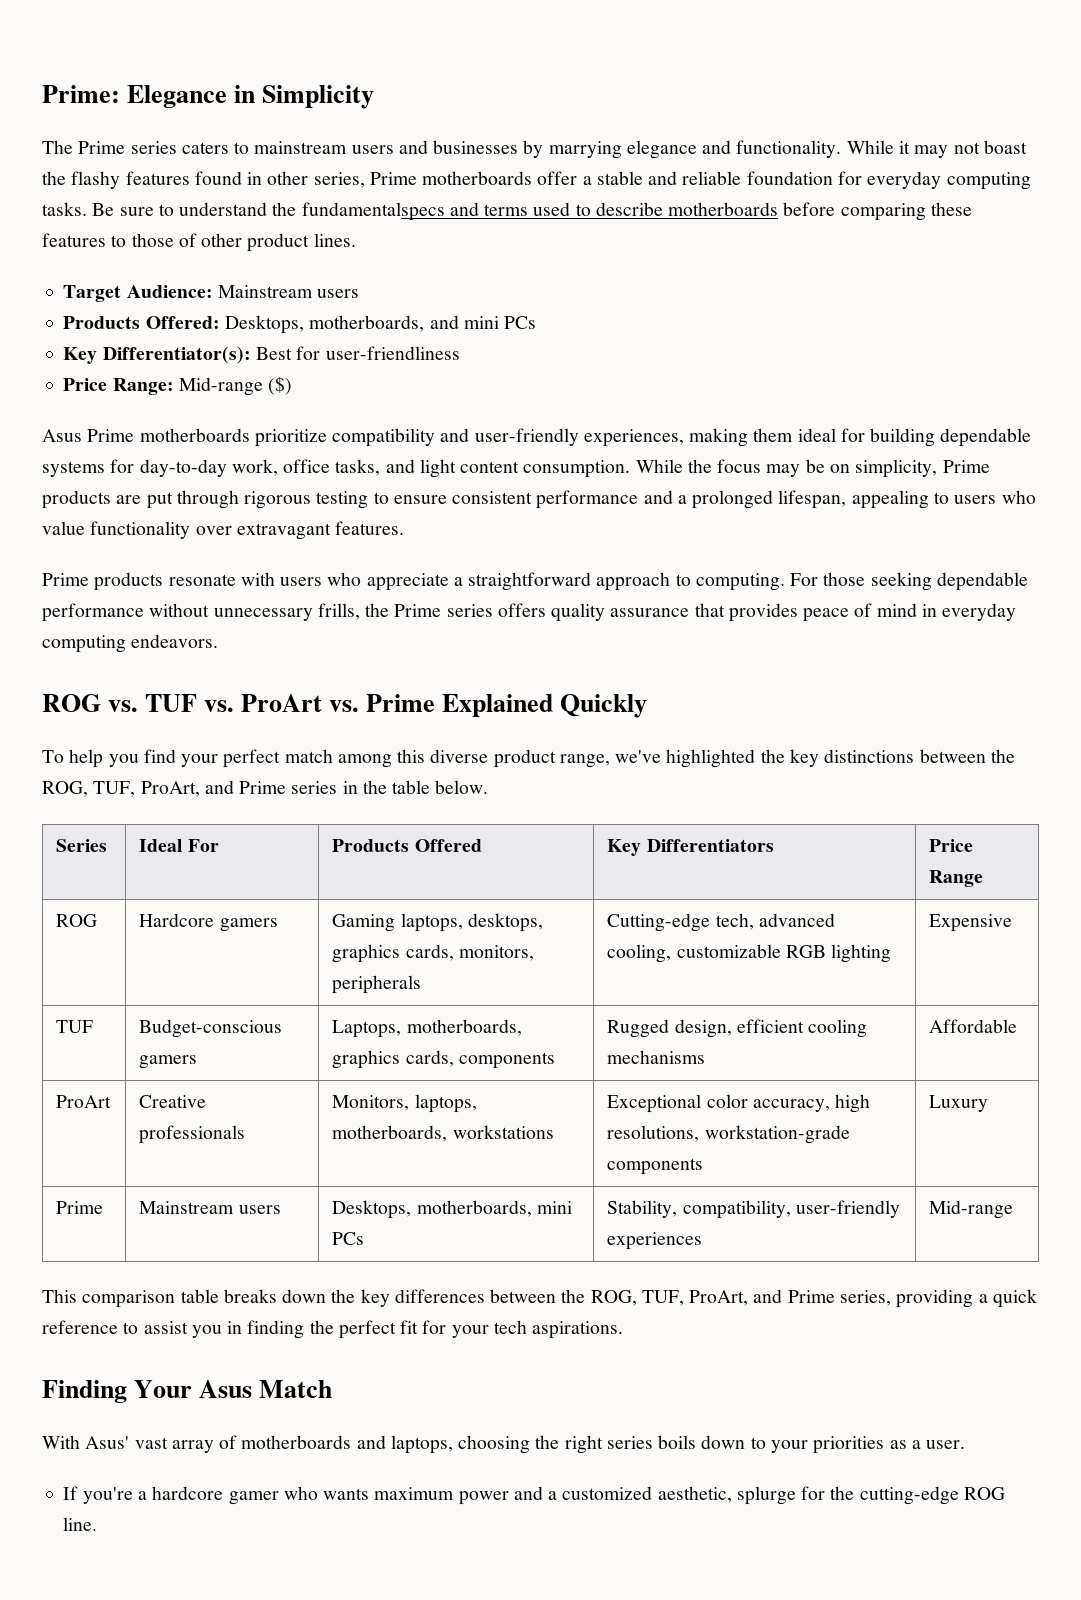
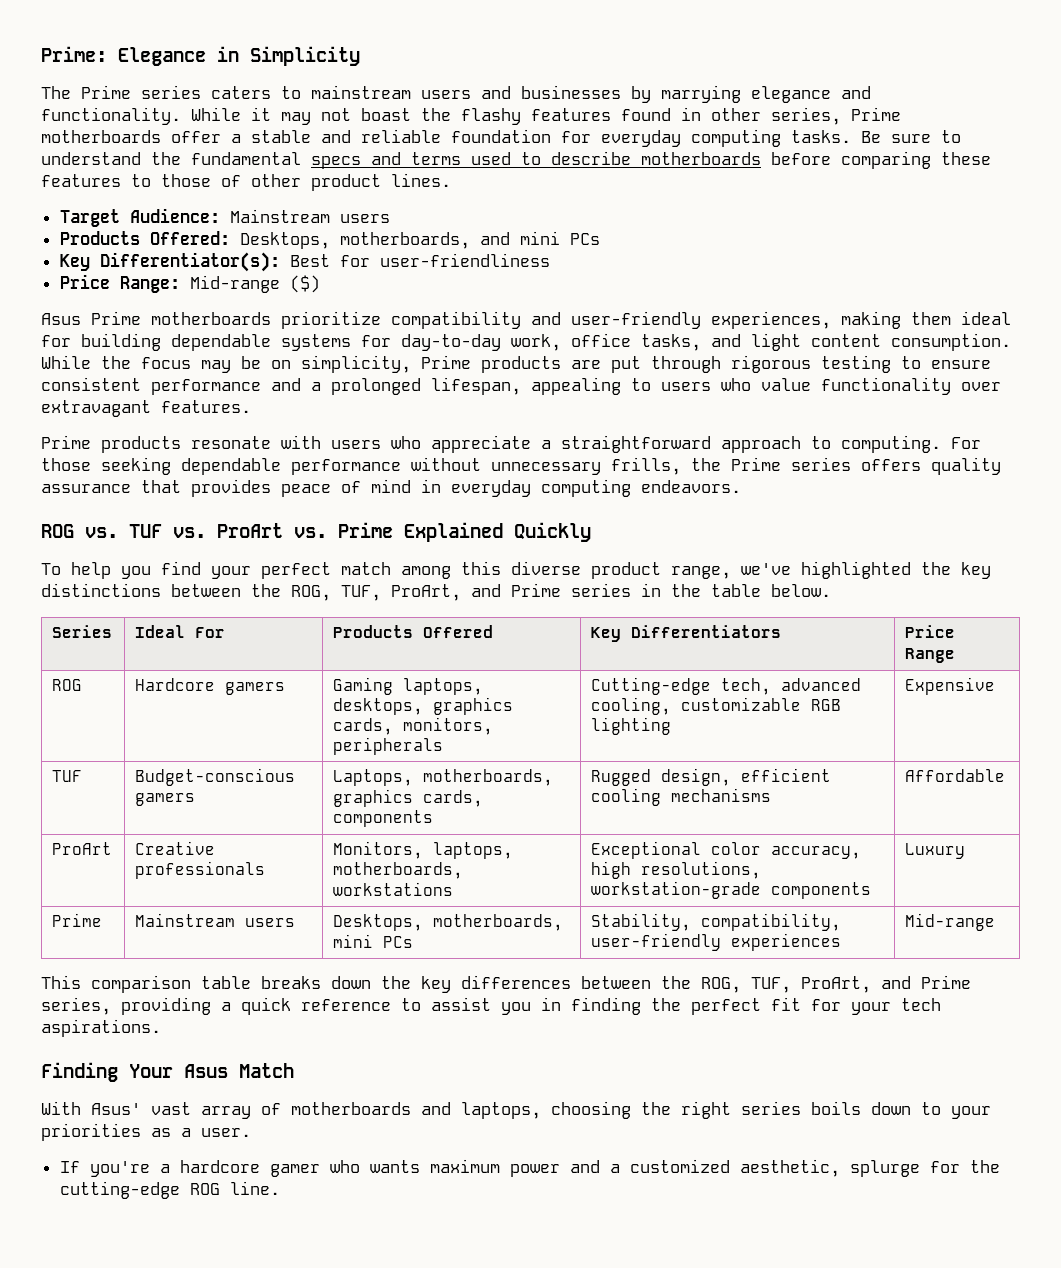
- Be sure to understand the fundamentalspecs and terms used to describe motherboards before comparing these features to those of other product lines.
+ Be sure to understand the fundamental specs and terms used to describe motherboards before comparing these features to those of other product lines.

